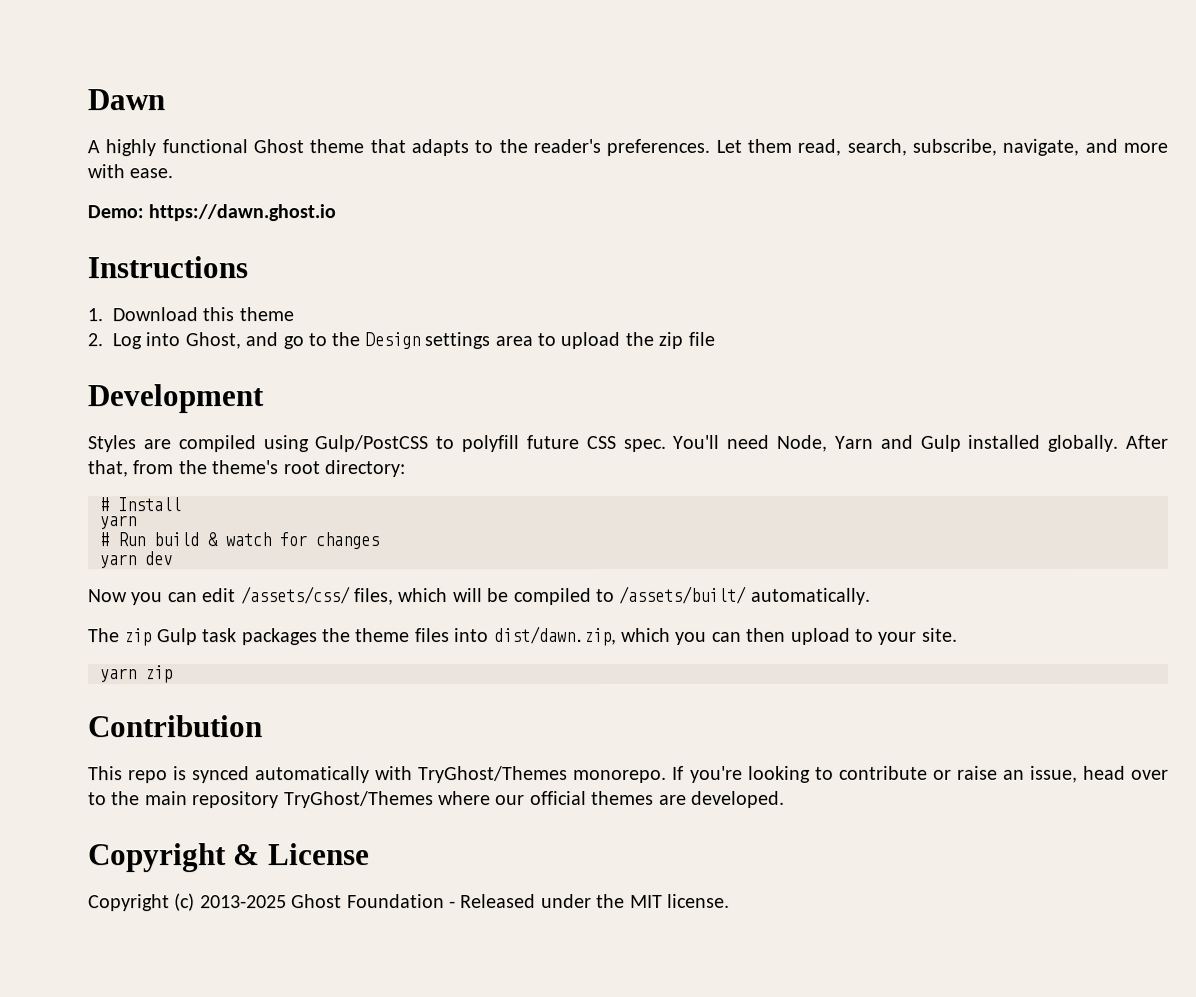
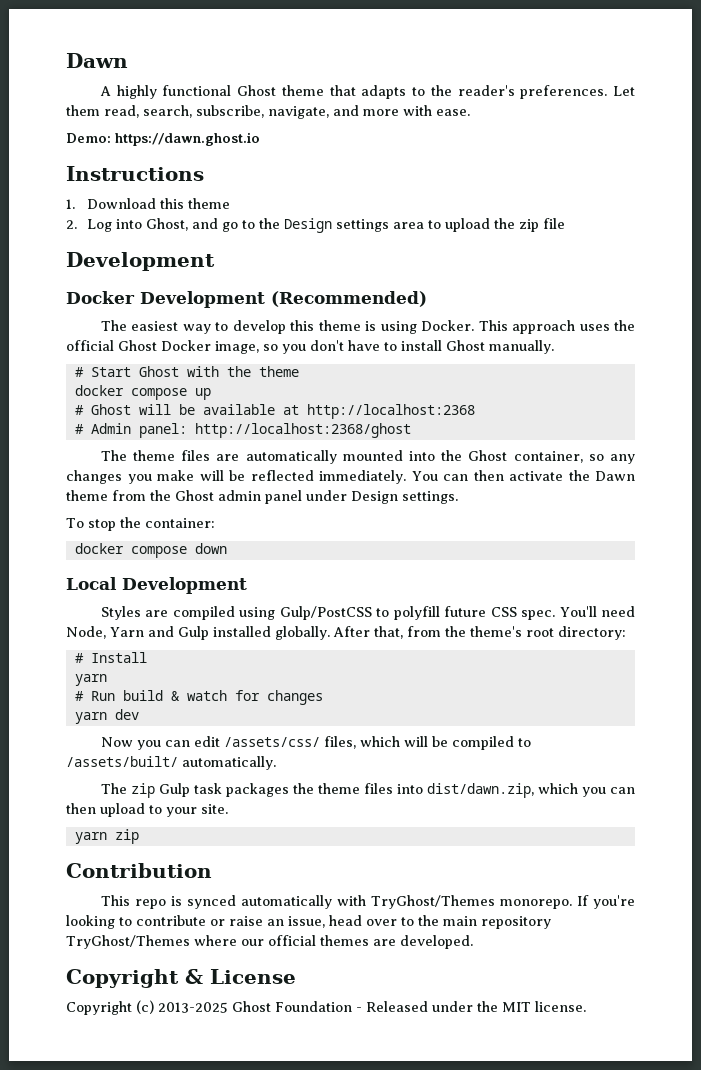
+ Docker Development (Recommended)
+ The easiest way to develop this theme is using Docker. This approach uses the official Ghost Docker image, so you don't have to install Ghost manually.
+ # Start Ghost with the theme
+ docker compose up
+ # Ghost will be available at http://localhost:2368
+ # Admin panel: http://localhost:2368/ghost
+ The theme files are automatically mounted into the Ghost container, so any changes you make will be reflected immediately. You can then activate the Dawn theme from the Ghost admin panel under Design settings.
+ To stop the container:
+ docker compose down
+ Local Development

